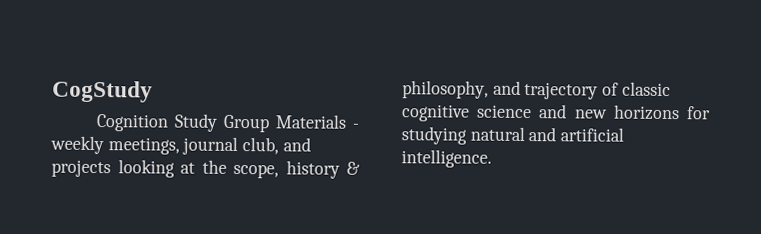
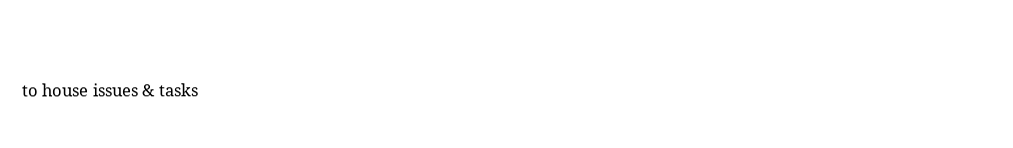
- CogStudy
- Cognition Study Group Materials - weekly meetings, journal club, and projects looking at the scope, history & philosophy, and trajectory of classic cognitive science and new horizons for studying natural and artificial intelligence.
+ to house issues & tasks

